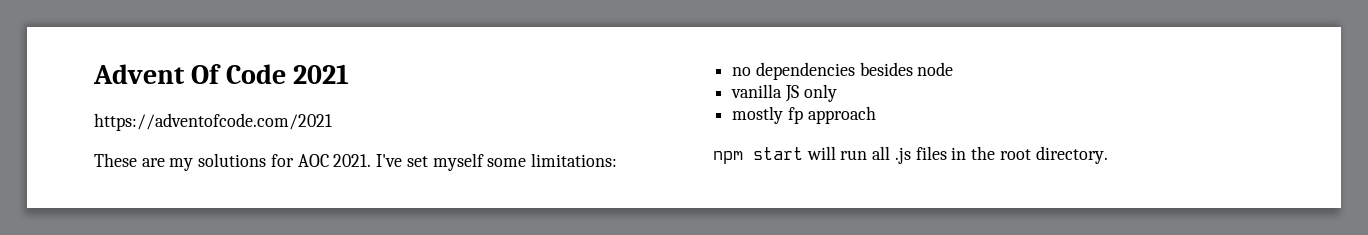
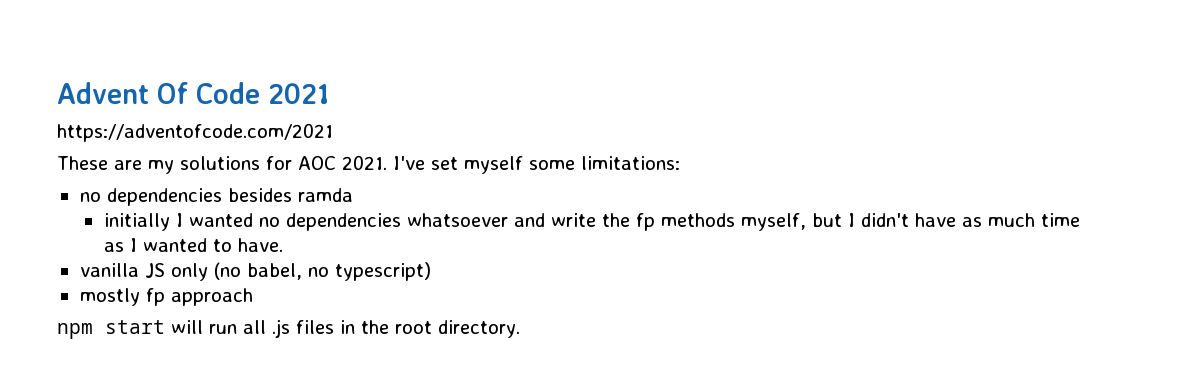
- no dependencies besides node
+ no dependencies besides ramda
+ initially I wanted no dependencies whatsoever and write the fp methods myself, but I didn't have as much time as I wanted to have.
- vanilla JS only
+ vanilla JS only (no babel, no typescript)

